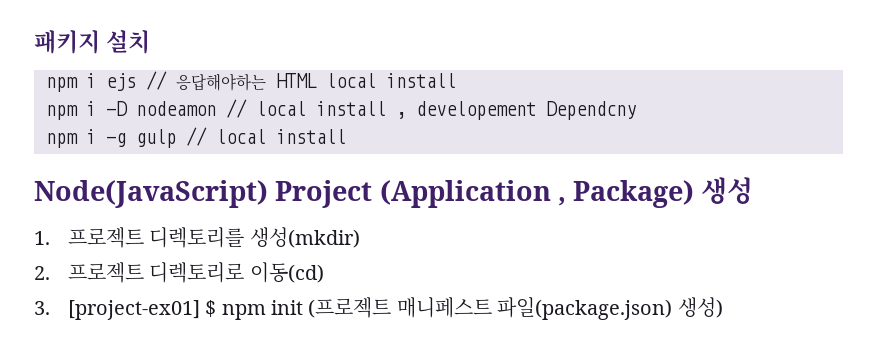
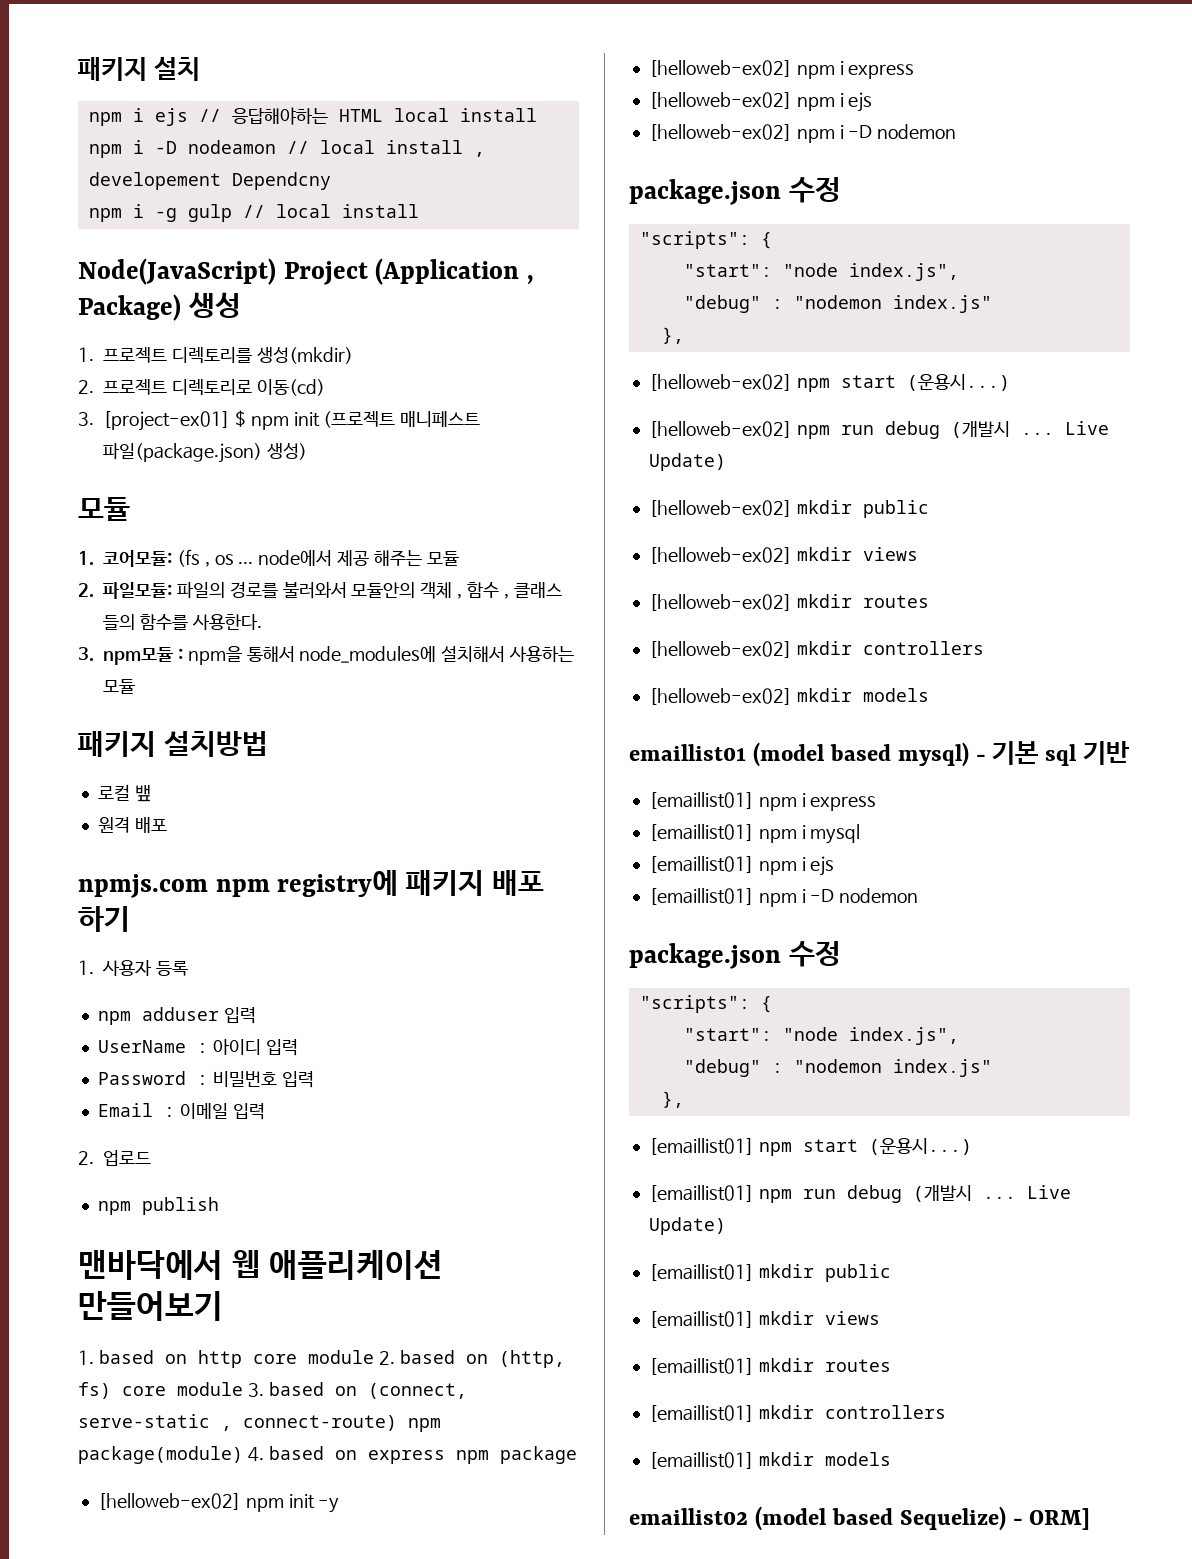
  3. [project-ex01] $ npm init (프로젝트 매니페스트 파일(package.json) 생성)
+ 모듈
+ 1. 코어모듈: (fs , os ... node에서 제공 해주는 모듈
+ 2. 파일모듈: 파일의 경로를 불러와서 모듈안의 객체 , 함수 , 클래스 들의 함수를 사용한다.
+ 3. npm모듈 : npm을 통해서 node_modules에 설치해서 사용하는 모듈
+ 패키지 설치방법
+ 로컬 뱊
+ 원격 배포
+ npmjs.com npm registry에 패키지 배포 하기
+ 1. 사용자 등록
+ npm adduser 입력
+ UserName : 아이디 입력
+ Password : 비밀번호 입력
+ Email : 이메일 입력
+ 2. 업로드
+ npm publish
+ 맨바닥에서 웹 애플리케이션 만들어보기
+ 1. based on http core module 2. based on (http, fs) core module 3. based on (connect, serve-static , connect-route) npm package(module) 4. based on express npm package
+ [helloweb-ex02] npm init -y
+ [helloweb-ex02] npm i express
+ [helloweb-ex02] npm i ejs
+ [helloweb-ex02] npm i -D nodemon
+ package.json 수정
+ "scripts": {
+ "start": "node index.js",
+ "debug" : "nodemon index.js"
+ },
+ [helloweb-ex02] npm start (운용시...)
+ [helloweb-ex02] npm run debug (개발시 ... Live Update)
+ [helloweb-ex02] mkdir public
+ [helloweb-ex02] mkdir views
+ [helloweb-ex02] mkdir routes
+ [helloweb-ex02] mkdir controllers
+ [helloweb-ex02] mkdir models
+ emaillist01 (model based mysql) - 기본 sql 기반
+ [emaillist01] npm i express
+ [emaillist01] npm i mysql
+ [emaillist01] npm i ejs
+ [emaillist01] npm i -D nodemon
+ package.json 수정
+ "scripts": {
+ "start": "node index.js",
+ "debug" : "nodemon index.js"
+ },
+ [emaillist01] npm start (운용시...)
+ [emaillist01] npm run debug (개발시 ... Live Update)
+ [emaillist01] mkdir public
+ [emaillist01] mkdir views
+ [emaillist01] mkdir routes
+ [emaillist01] mkdir controllers
+ [emaillist01] mkdir models
+ emaillist02 (model based Sequelize) - ORM]

